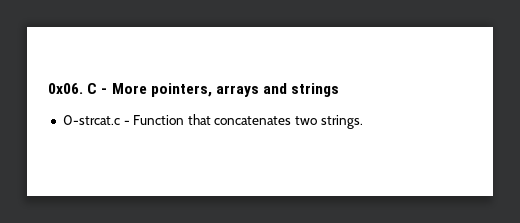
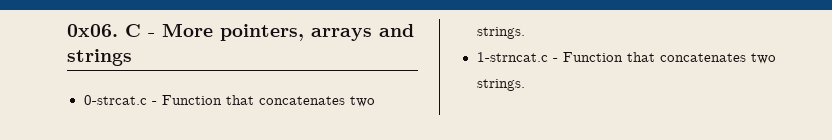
+ 1-strncat.c - Function that concatenates two strings.

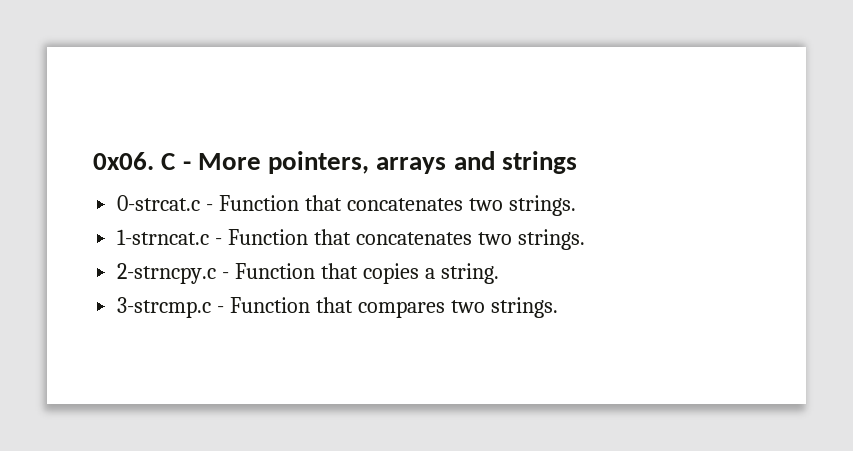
+ 2-strncpy.c - Function that copies a string.
+ 3-strcmp.c - Function that compares two strings.

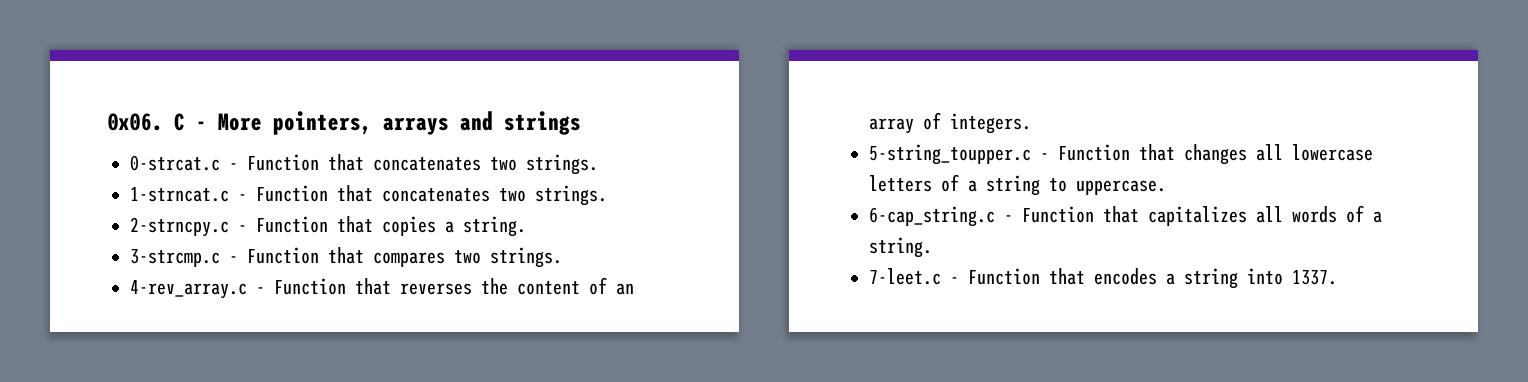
+ 4-rev_array.c - Function that reverses the content of an array of integers.
+ 5-string_toupper.c - Function that changes all lowercase letters of a string to uppercase.
+ 6-cap_string.c - Function that capitalizes all words of a string.
+ 7-leet.c - Function that encodes a string into 1337.

